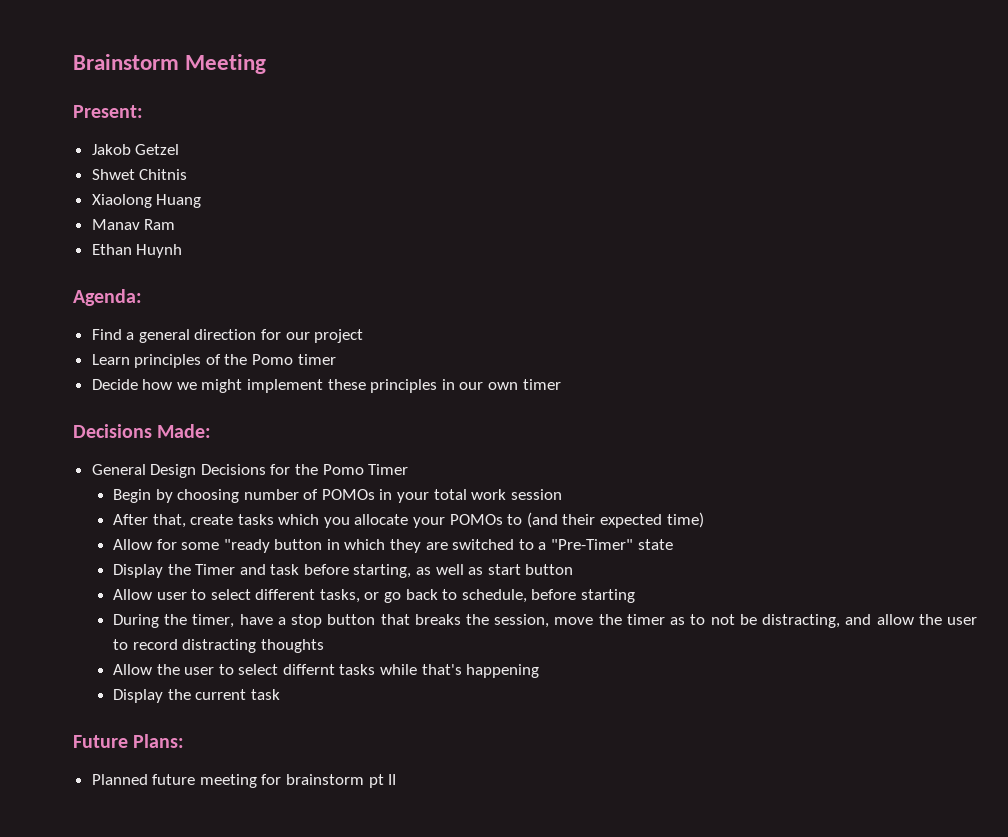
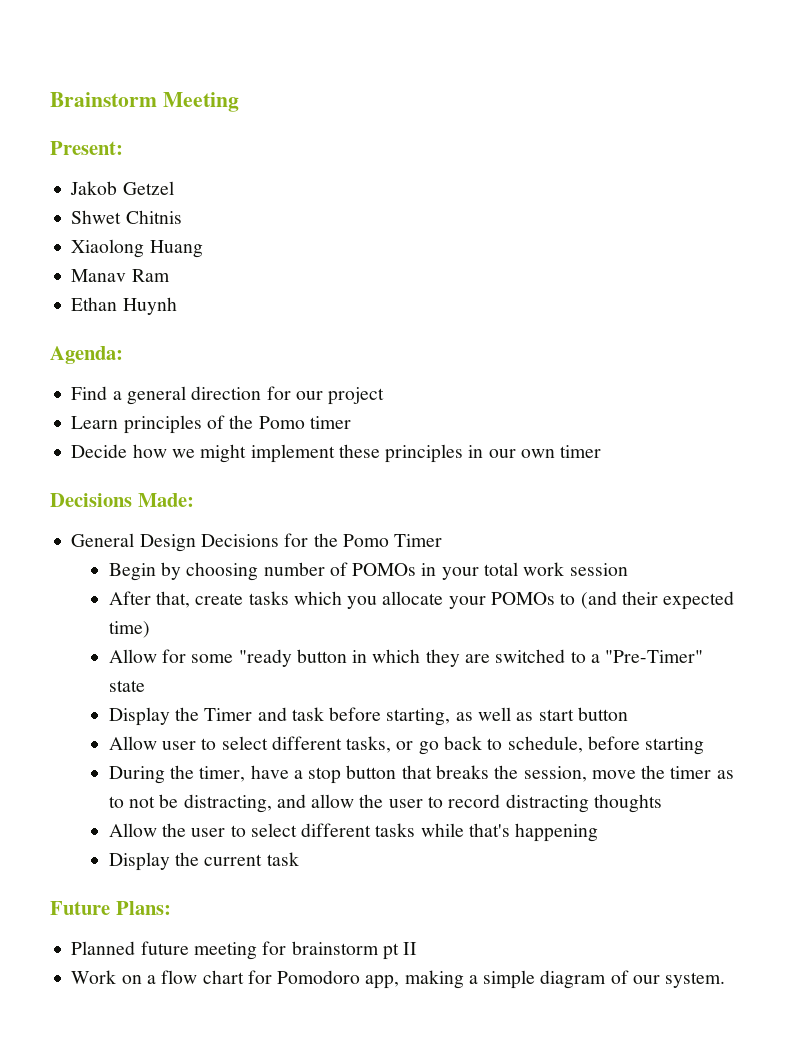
- Allow the user to select differnt tasks while that's happening
+ Allow the user to select different tasks while that's happening
+ Work on a flow chart for Pomodoro app, making a simple diagram of our system.

